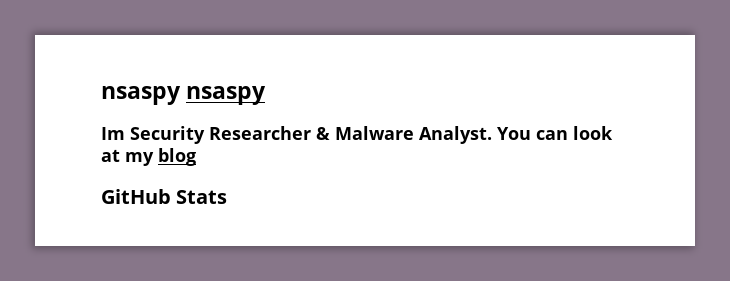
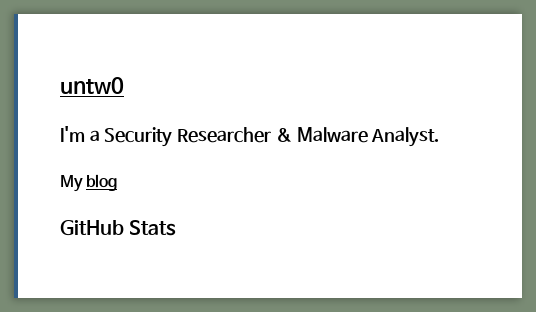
- nsaspy nsaspy
- Im Security Researcher & Malware Analyst. You can look at my blog
+ untw0
+ I'm a Security Researcher & Malware Analyst.
+ My blog

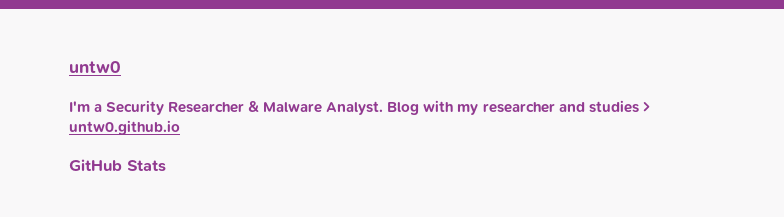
- I'm a Security Researcher & Malware Analyst.
- My blog
+ I'm a Security Researcher & Malware Analyst. Blog with my researcher and studies > untw0.github.io

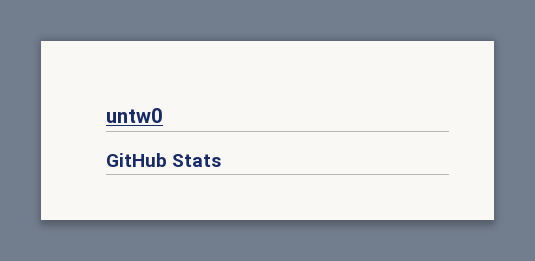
- I'm a Security Researcher & Malware Analyst. Blog with my researcher and studies > untw0.github.io

